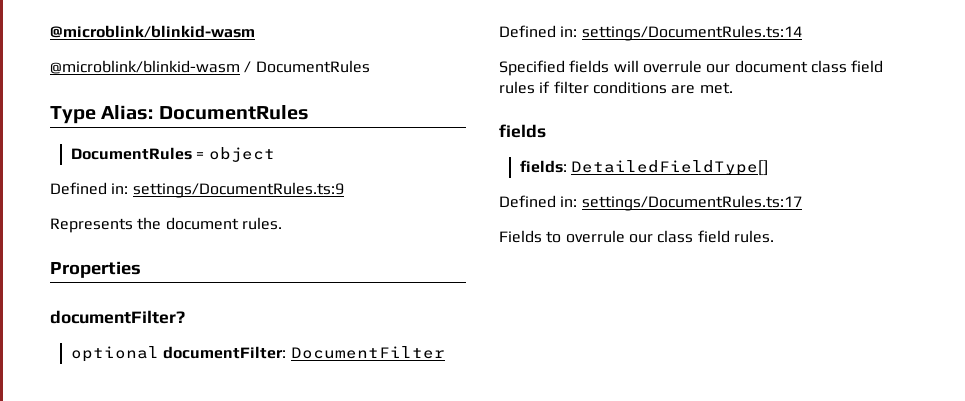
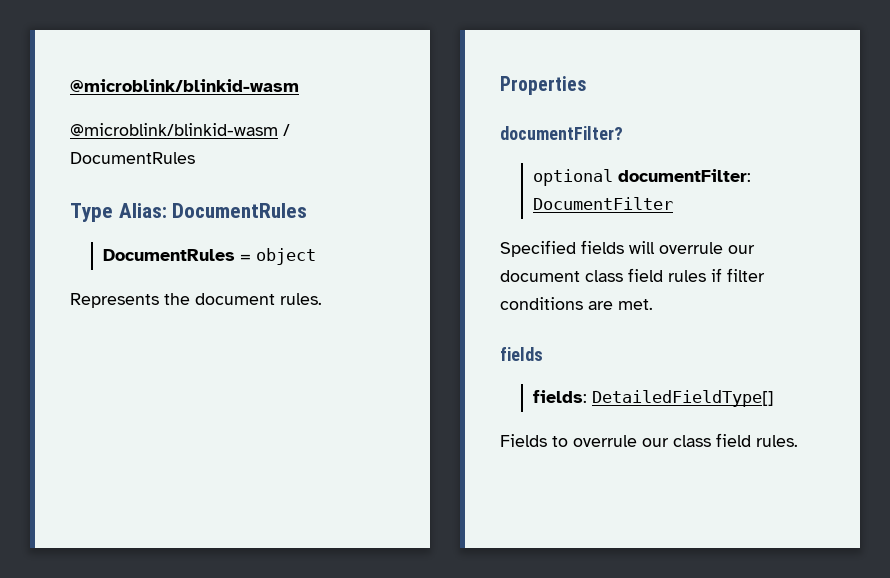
- Defined in: settings/DocumentRules.ts:9
- Defined in: settings/DocumentRules.ts:14
- Defined in: settings/DocumentRules.ts:17

